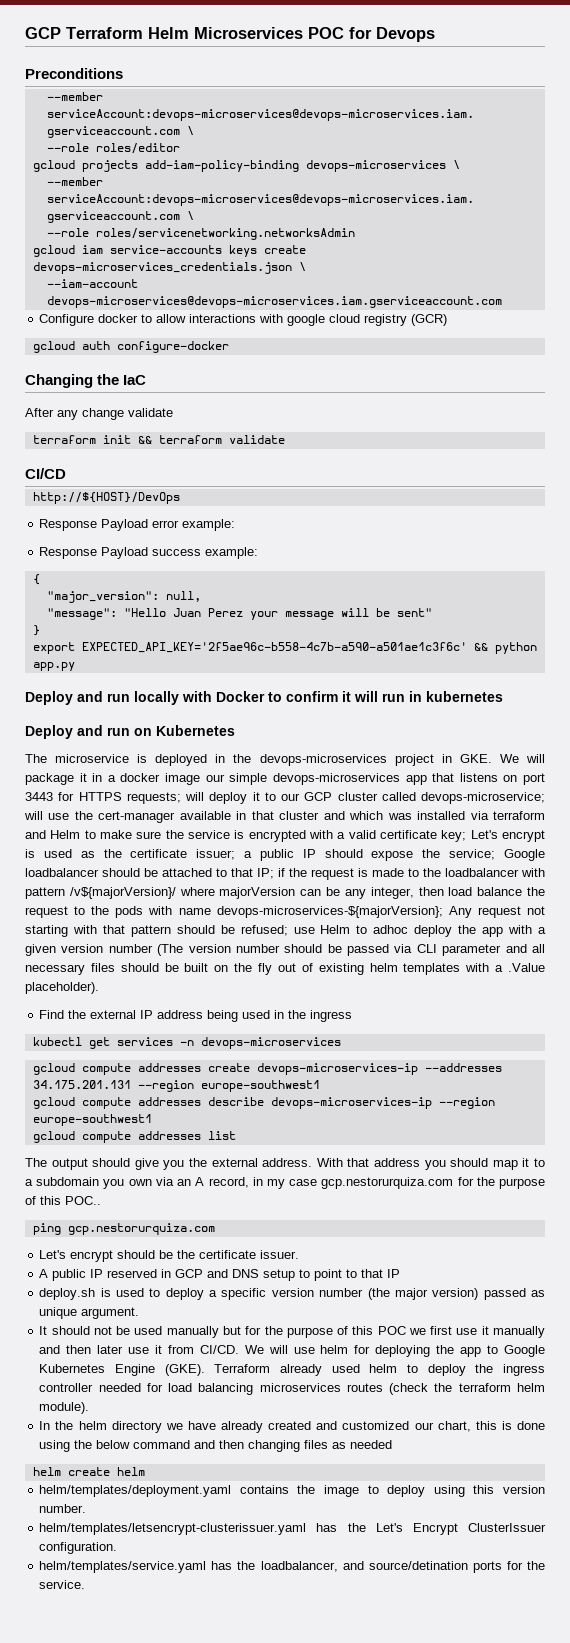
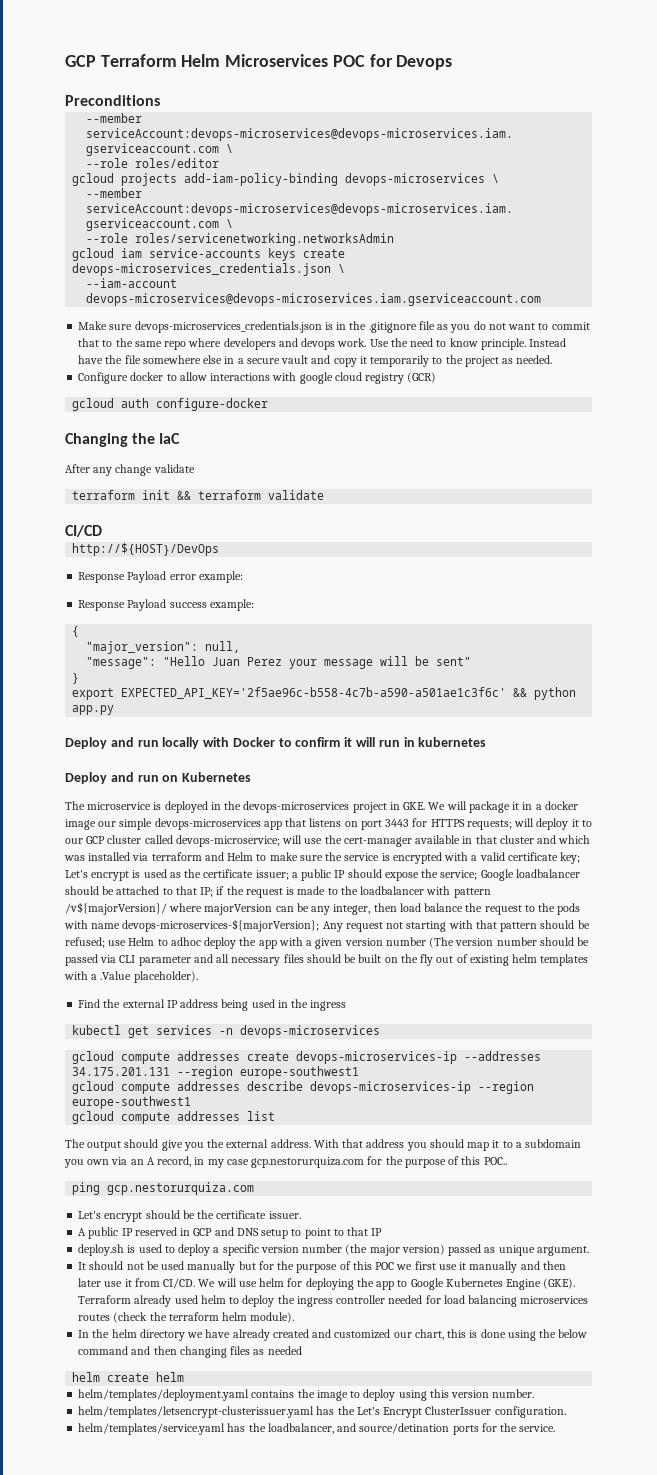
+ Make sure devops-microservices_credentials.json is in the .gitignore file as you do not want to commit that to the same repo where developers and devops work. Use the need to know principle. Instead have the file somewhere else in a secure vault and copy it temporarily to the project as needed.

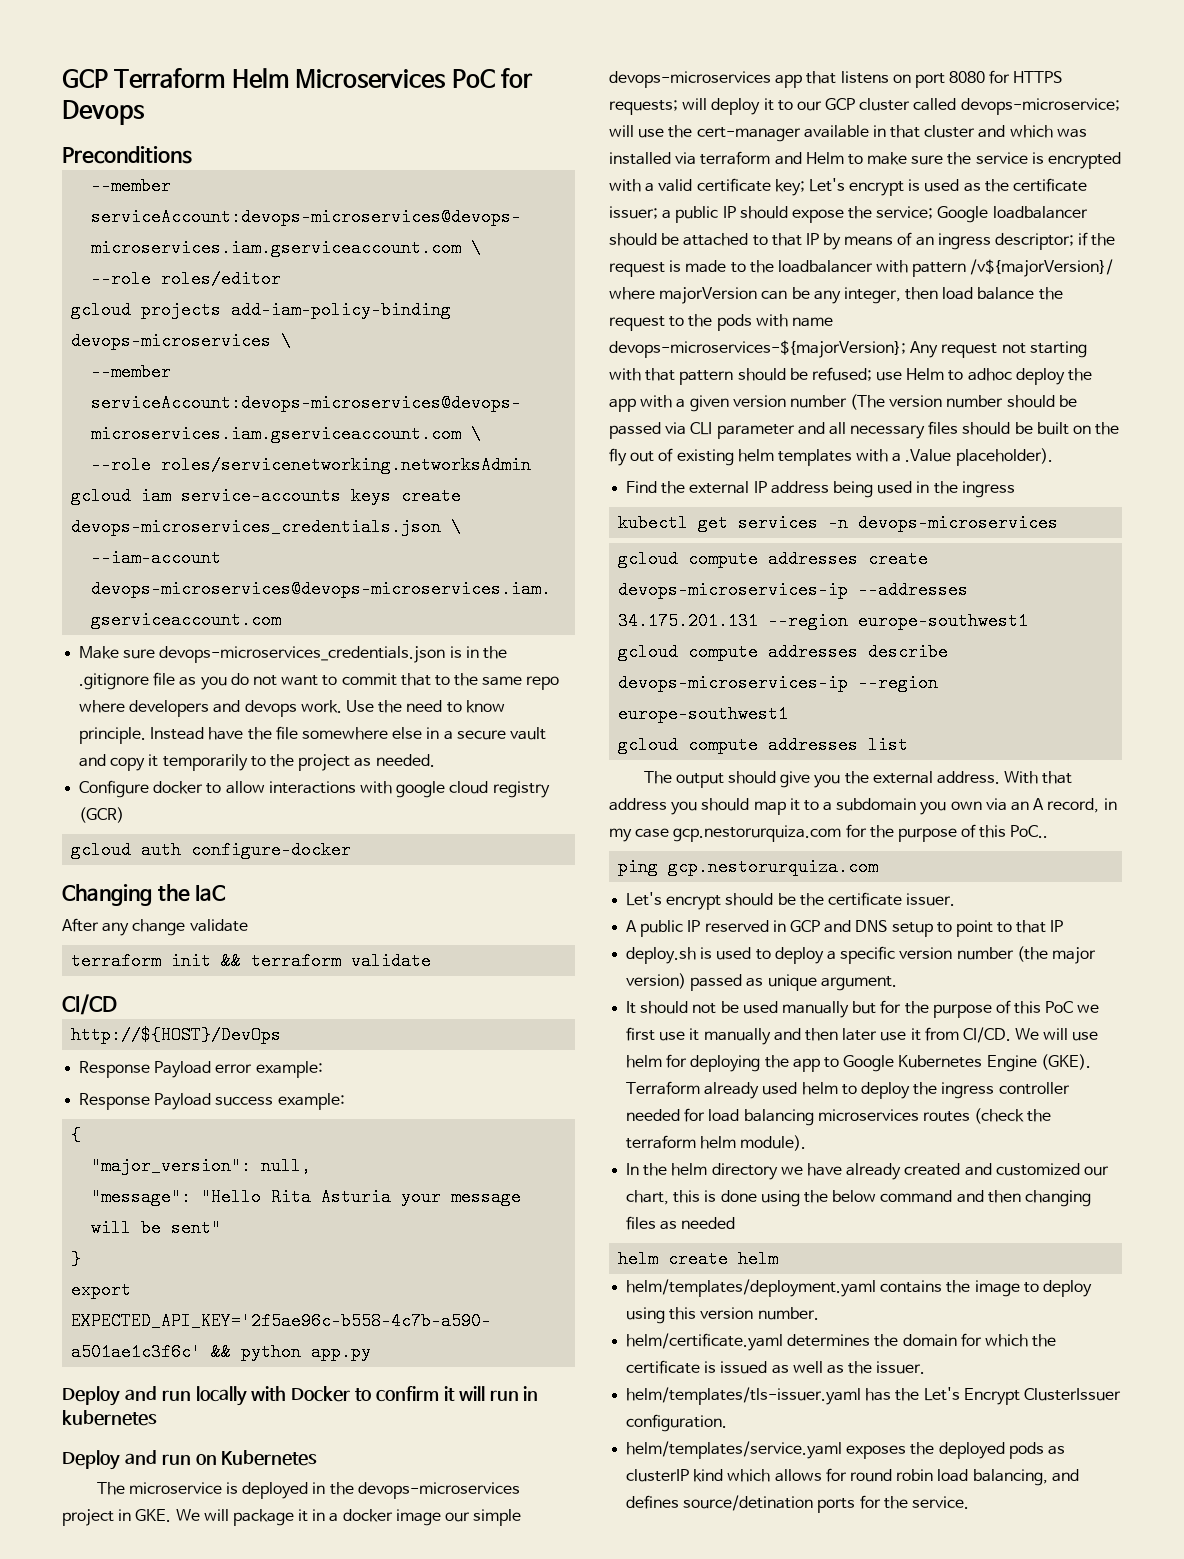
- GCP Terraform Helm Microservices POC for Devops
+ GCP Terraform Helm Microservices PoC for Devops
- "message": "Hello Juan Perez your message will be sent"
+ "message": "Hello Rita Asturia your message will be sent"
- The microservice is deployed in the devops-microservices project in GKE. We will package it in a docker image our simple devops-microservices app that listens on port 3443 for HTTPS requests;
+ The microservice is deployed in the devops-microservices project in GKE. We will package it in a docker image our simple devops-microservices app that listens on port 8080 for HTTPS requests;
- Google loadbalancer should be attached to that IP;
+ Google loadbalancer should be attached to that IP by means of an ingress descriptor;
- With that address you should map it to a subdomain you own via an A record, in my case gcp.nestorurquiza.com for the purpose of this POC..
+ With that address you should map it to a subdomain you own via an A record, in my case gcp.nestorurquiza.com for the purpose of this PoC..
- It should not be used manually but for the purpose of this POC we first use it manually and then later use it from CI/CD.
+ It should not be used manually but for the purpose of this PoC we first use it manually and then later use it from CI/CD.
- helm/templates/letsencrypt-clusterissuer.yaml has the Let's Encrypt ClusterIssuer configuration.
+ helm/certificate.yaml determines the domain for which the certificate is issued as well as the issuer.
+ helm/templates/tls-issuer.yaml has the Let's Encrypt ClusterIssuer configuration.
- helm/templates/service.yaml has the loadbalancer, and source/detination ports for the service.
+ helm/templates/service.yaml exposes the deployed pods as clusterIP kind which allows for round robin load balancing, and defines source/detination ports for the service.

